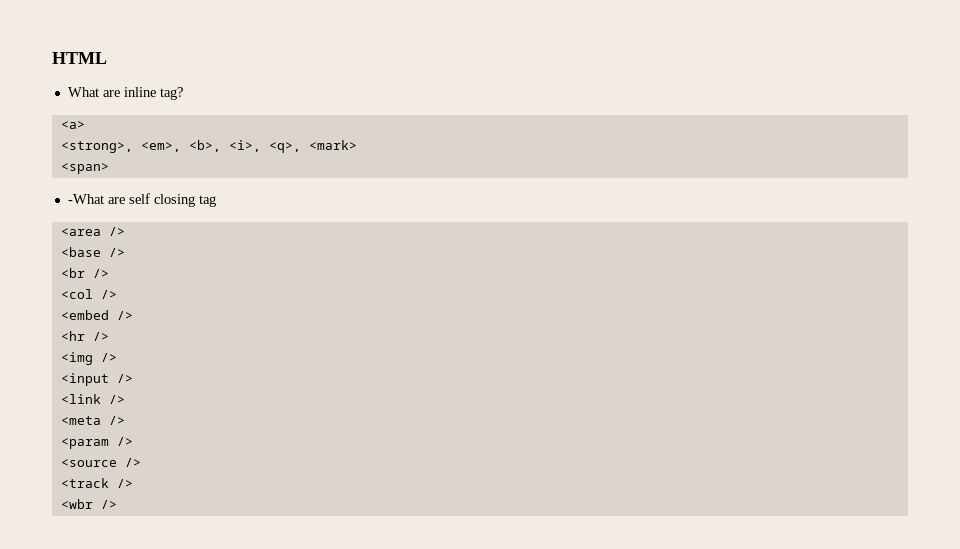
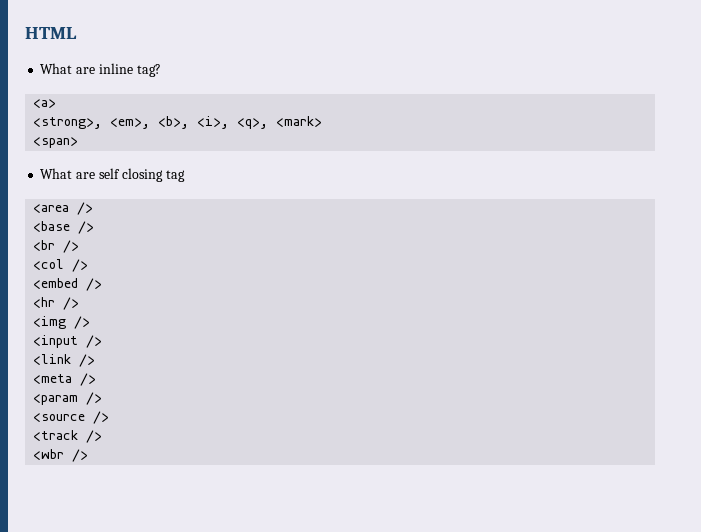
- -What are self closing tag
+ What are self closing tag

